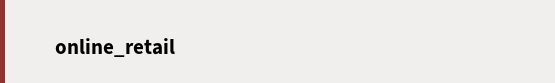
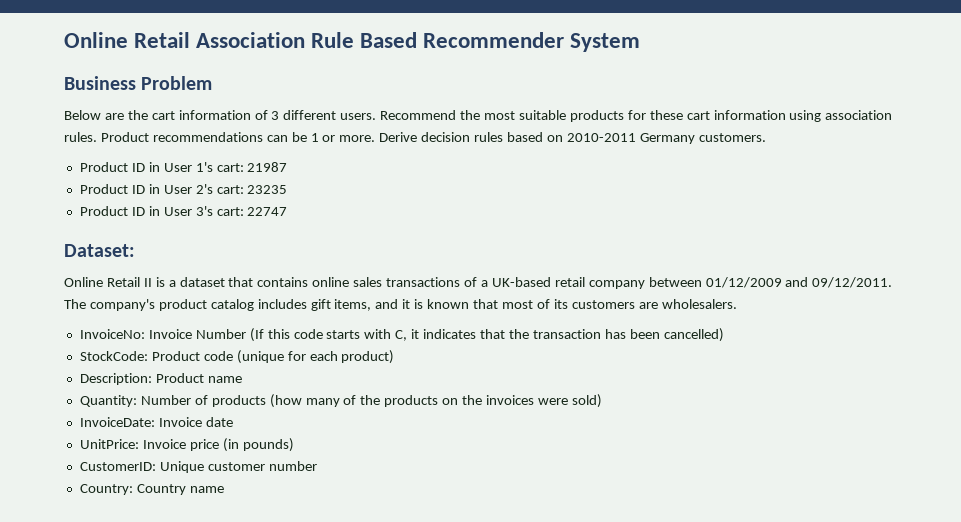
- online_retail
+ Online Retail Association Rule Based Recommender System
+ Business Problem
+ Below are the cart information of 3 different users. Recommend the most suitable products for these cart information using association rules. Product recommendations can be 1 or more. Derive decision rules based on 2010-2011 Germany customers.
+ Product ID in User 1's cart: 21987
+ Product ID in User 2's cart: 23235
+ Product ID in User 3's cart: 22747
+ Dataset:
+ Online Retail II is a dataset that contains online sales transactions of a UK-based retail company between 01/12/2009 and 09/12/2011. The company's product catalog includes gift items, and it is known that most of its customers are wholesalers.
+ InvoiceNo: Invoice Number (If this code starts with C, it indicates that the transaction has been cancelled)
+ StockCode: Product code (unique for each product)
+ Description: Product name
+ Quantity: Number of products (how many of the products on the invoices were sold)
+ InvoiceDate: Invoice date
+ UnitPrice: Invoice price (in pounds)
+ CustomerID: Unique customer number
+ Country: Country name

